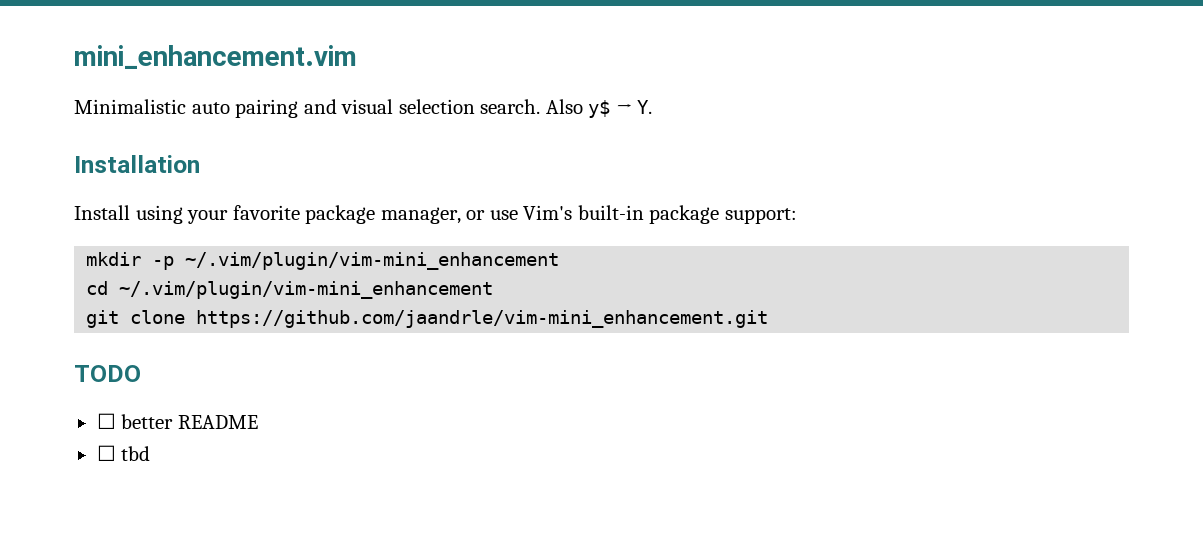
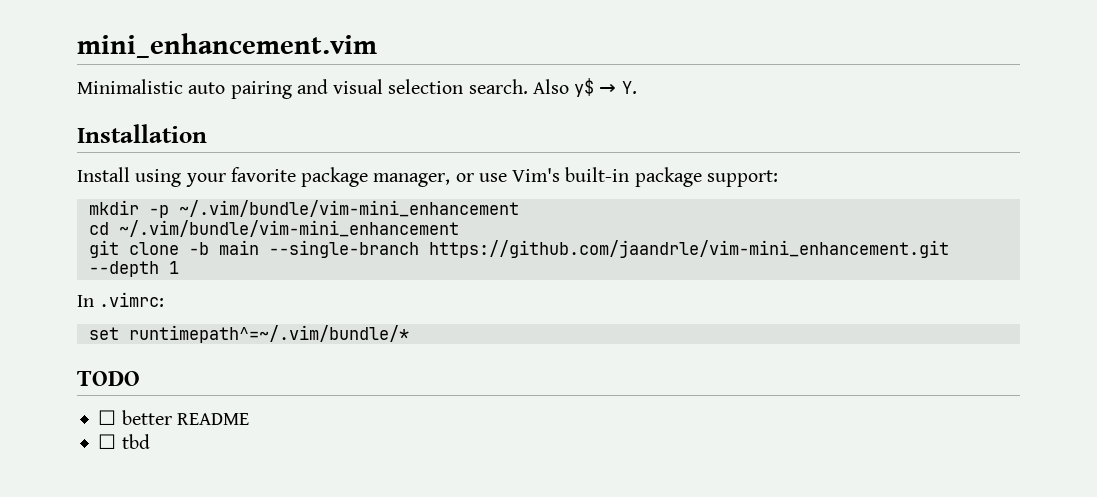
- mkdir -p ~/.vim/plugin/vim-mini_enhancement
+ mkdir -p ~/.vim/bundle/vim-mini_enhancement
- cd ~/.vim/plugin/vim-mini_enhancement
+ cd ~/.vim/bundle/vim-mini_enhancement
- git clone https://github.com/jaandrle/vim-mini_enhancement.git
+ git clone -b main --single-branch https://github.com/jaandrle/vim-mini_enhancement.git --depth 1
+ In .vimrc:
+ set runtimepath^=~/.vim/bundle/*

